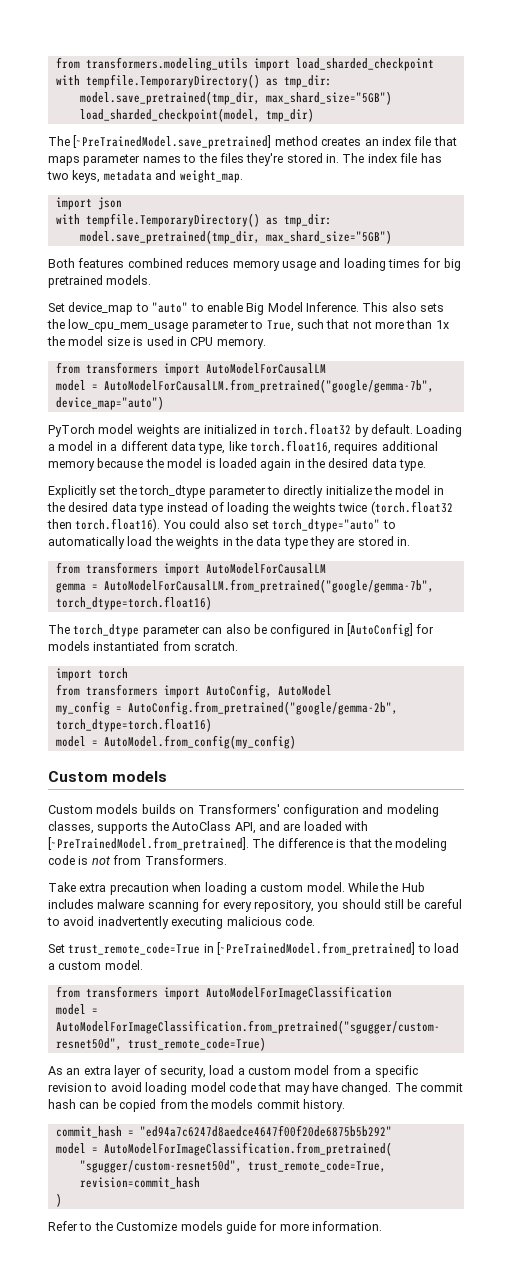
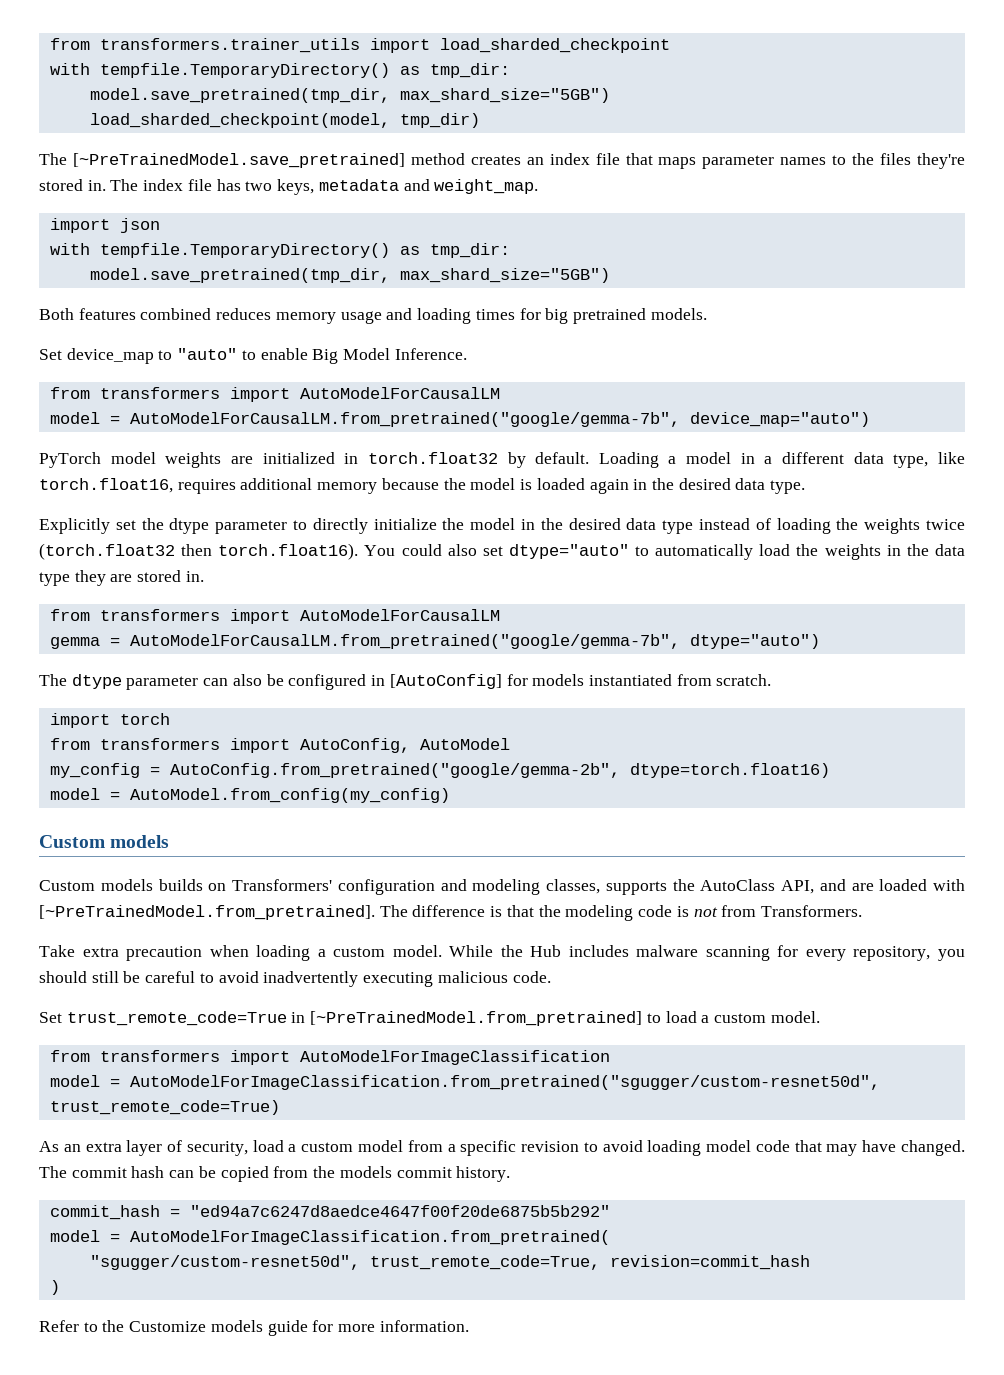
- from transformers.modeling_utils import load_sharded_checkpoint
+ from transformers.trainer_utils import load_sharded_checkpoint
- This also sets the low_cpu_mem_usage parameter to True, such that not more than 1x the model size is used in CPU memory.
- Explicitly set the torch_dtype parameter to directly initialize the model in the desired data type instead of loading the weights twice (torch.float32 then torch.float16). You could also set torch_dtype="auto" to automatically load the weights in the data type they are stored in.
+ Explicitly set the dtype parameter to directly initialize the model in the desired data type instead of loading the weights twice (torch.float32 then torch.float16). You could also set dtype="auto" to automatically load the weights in the data type they are stored in.
- gemma = AutoModelForCausalLM.from_pretrained("google/gemma-7b", torch_dtype=torch.float16)
- The torch_dtype parameter can also be configured in [AutoConfig] for models instantiated from scratch.
+ gemma = AutoModelForCausalLM.from_pretrained("google/gemma-7b", dtype="auto")
+ The dtype parameter can also be configured in [AutoConfig] for models instantiated from scratch.
- my_config = AutoConfig.from_pretrained("google/gemma-2b", torch_dtype=torch.float16)
+ my_config = AutoConfig.from_pretrained("google/gemma-2b", dtype=torch.float16)

